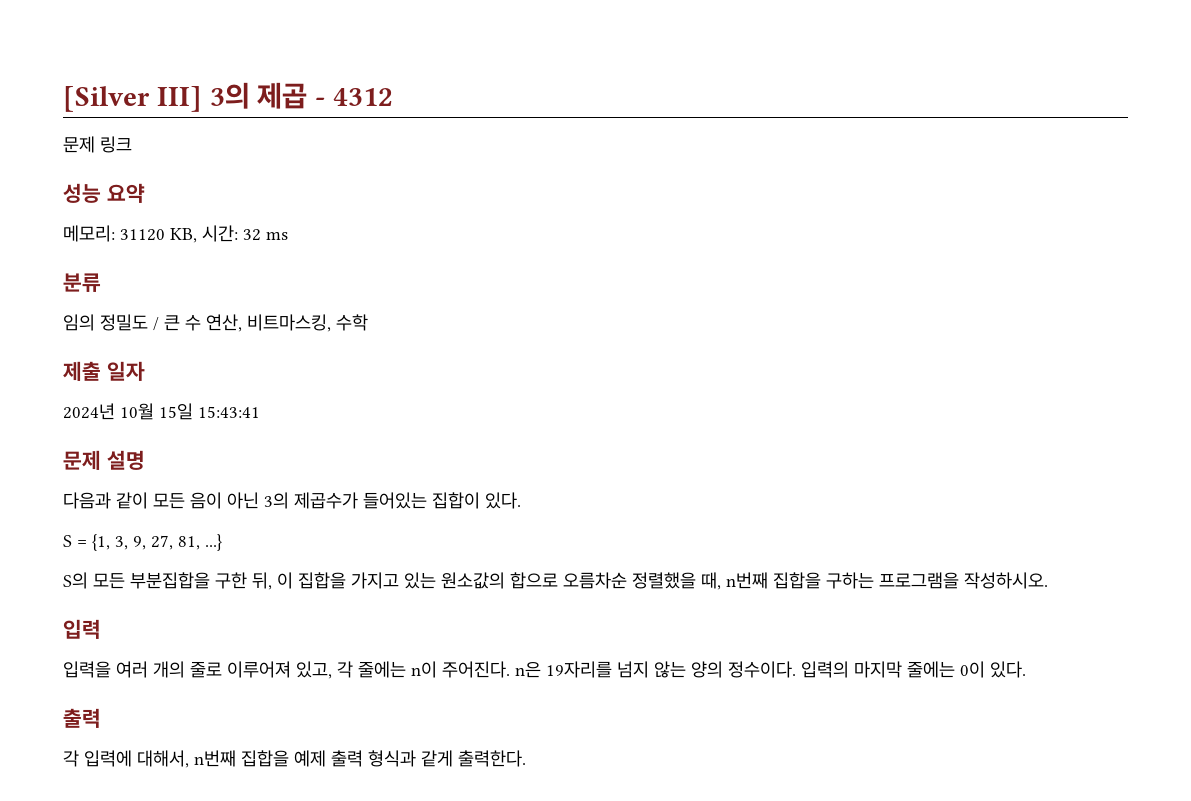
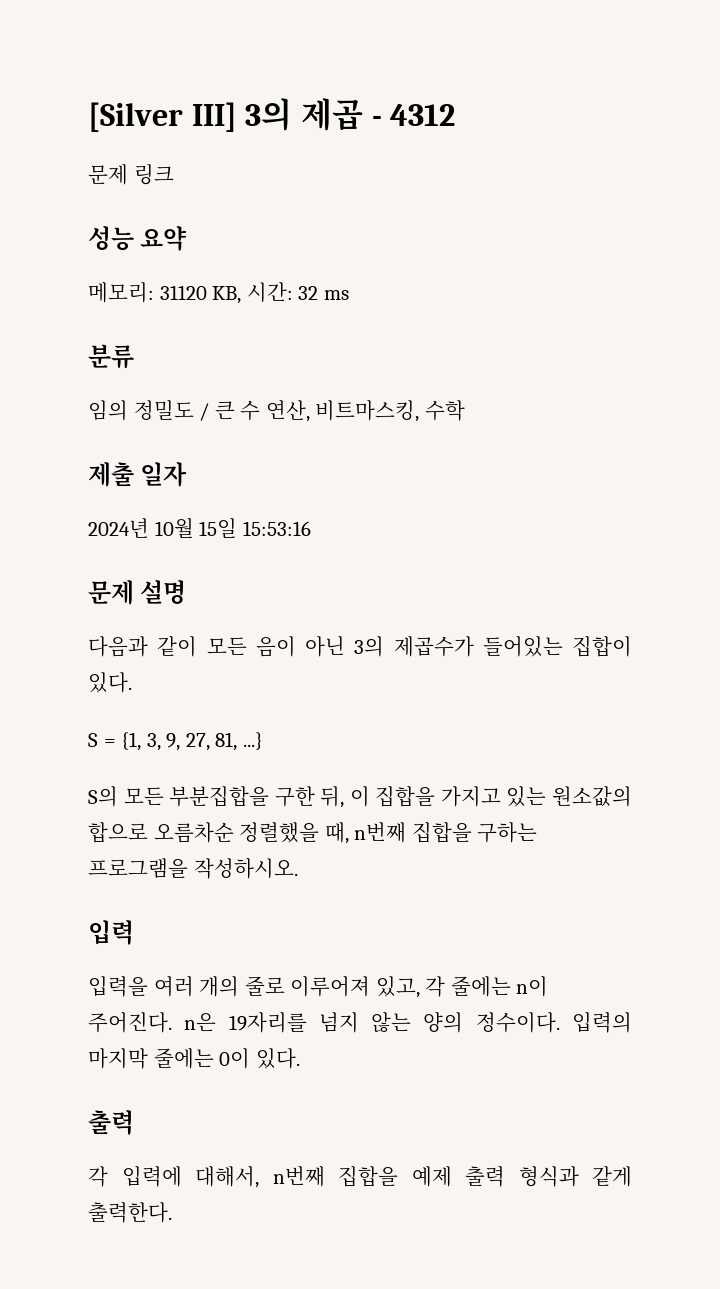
- 2024년 10월 15일 15:43:41
+ 2024년 10월 15일 15:53:16

